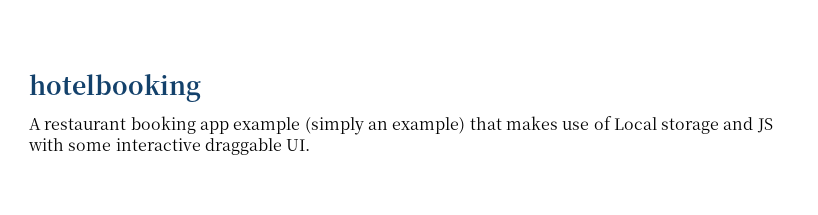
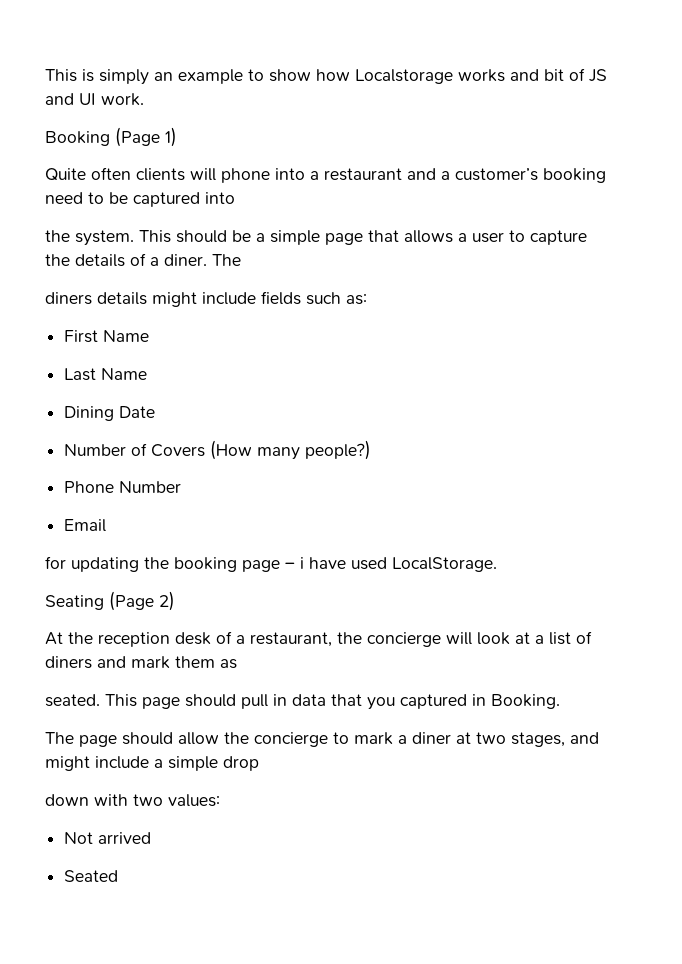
- hotelbooking
- A restaurant booking app example (simply an example) that makes use of Local storage and JS with some interactive draggable UI.
+ This is simply an example to show how Localstorage works and bit of JS and UI work.
+ Booking (Page 1)
+ Quite often clients will phone into a restaurant and a customer’s booking need to be captured into
+ the system. This should be a simple page that allows a user to capture the details of a diner. The
+ diners details might include fields such as:
+ First Name
+ Last Name
+ Dining Date
+ Number of Covers (How many people?)
+ Phone Number
+ Email
+ for updating the booking page – i have used LocalStorage.
+ Seating (Page 2)
+ At the reception desk of a restaurant, the concierge will look at a list of diners and mark them as
+ seated. This page should pull in data that you captured in Booking.
+ The page should allow the concierge to mark a diner at two stages, and might include a simple drop
+ down with two values:
+ Not arrived
+ Seated

